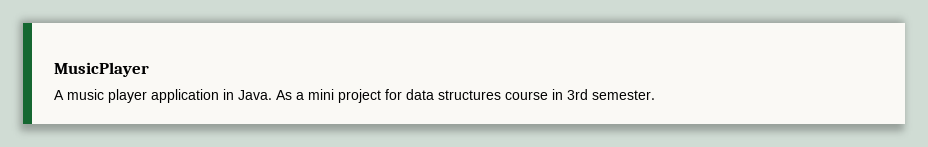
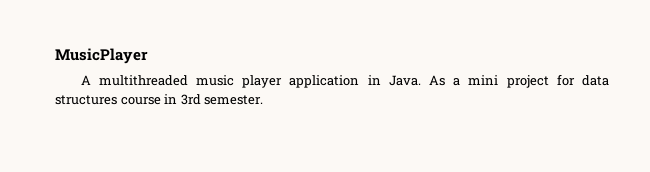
- A music player application in Java.
+ A multithreaded music player application in Java.

